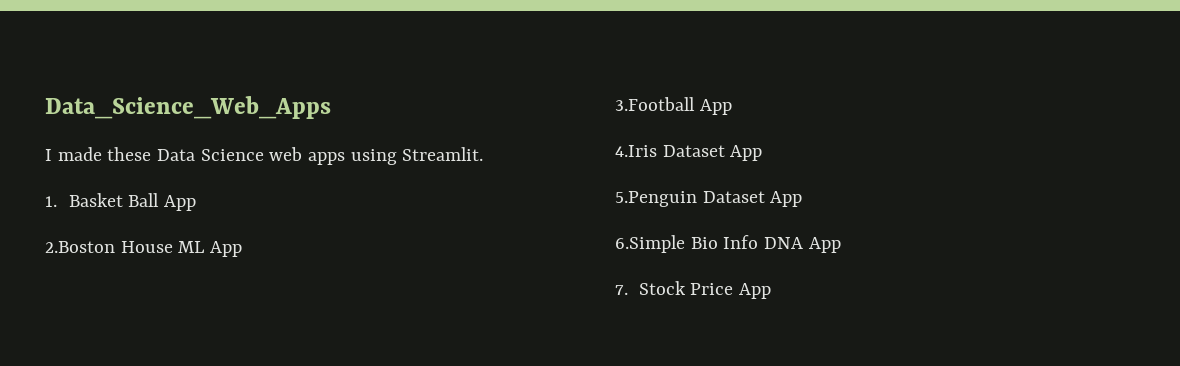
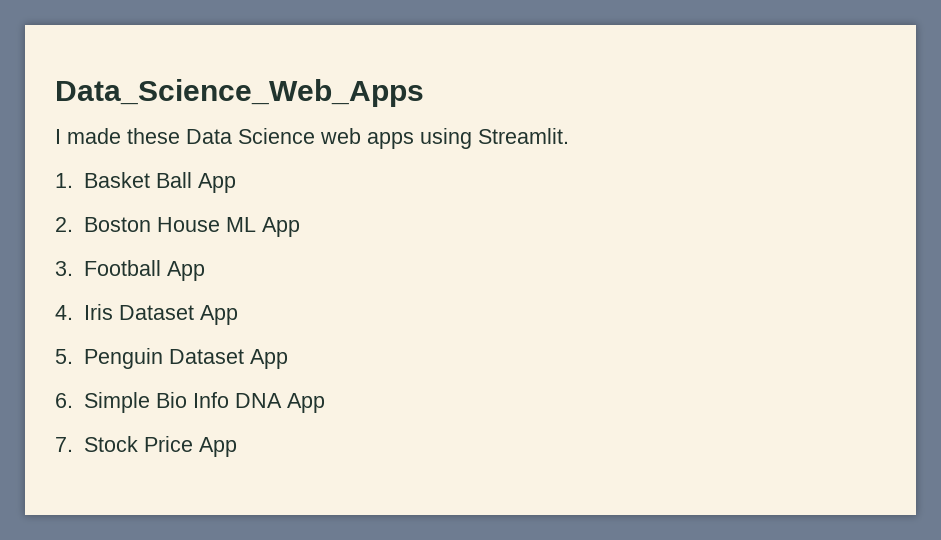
- 2.Boston House ML App
+ 2. Boston House ML App
- 3.Football App
- 4.Iris Dataset App
- 5.Penguin Dataset App
- 6.Simple Bio Info DNA App
+ 3. Football App
+ 4. Iris Dataset App
+ 5. Penguin Dataset App
+ 6. Simple Bio Info DNA App

